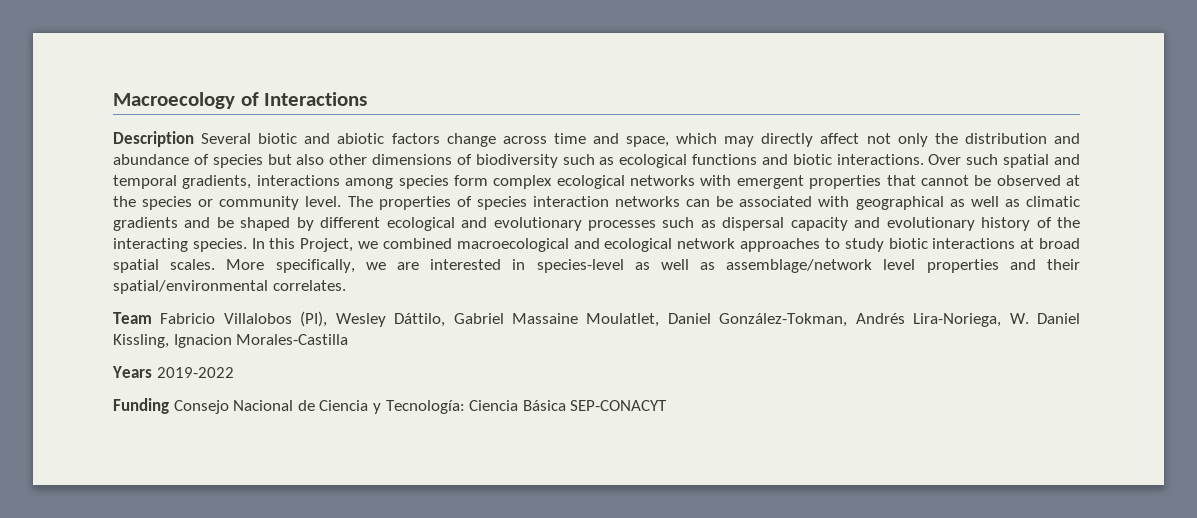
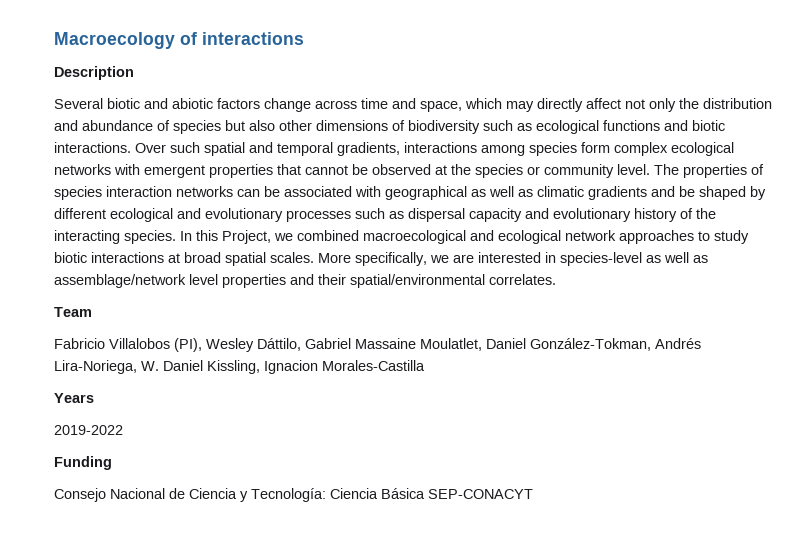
- Macroecology of Interactions
+ Macroecology of interactions
- Description Several biotic and abiotic factors change across time and space, which may directly affect not only the distribution and abundance of species but also other dimensions of biodiversity such as ecological functions and biotic interactions.
+ Description
+ Several biotic and abiotic factors change across time and space, which may directly affect not only the distribution and abundance of species but also other dimensions of biodiversity such as ecological functions and biotic interactions.
- Team Fabricio Villalobos (PI), Wesley Dáttilo, Gabriel Massaine Moulatlet, Daniel González-Tokman, Andrés Lira-Noriega, W. Daniel Kissling, Ignacion Morales-Castilla
+ Team
+ Fabricio Villalobos (PI), Wesley Dáttilo, Gabriel Massaine Moulatlet, Daniel González-Tokman, Andrés Lira-Noriega, W. Daniel Kissling, Ignacion Morales-Castilla
- Years 2019-2022
+ Years
+ 2019-2022
- Funding Consejo Nacional de Ciencia y Tecnología: Ciencia Básica SEP-CONACYT
+ Funding
+ Consejo Nacional de Ciencia y Tecnología: Ciencia Básica SEP-CONACYT

